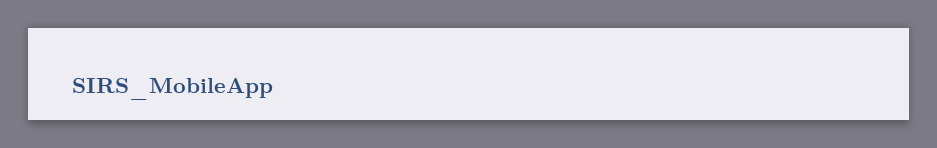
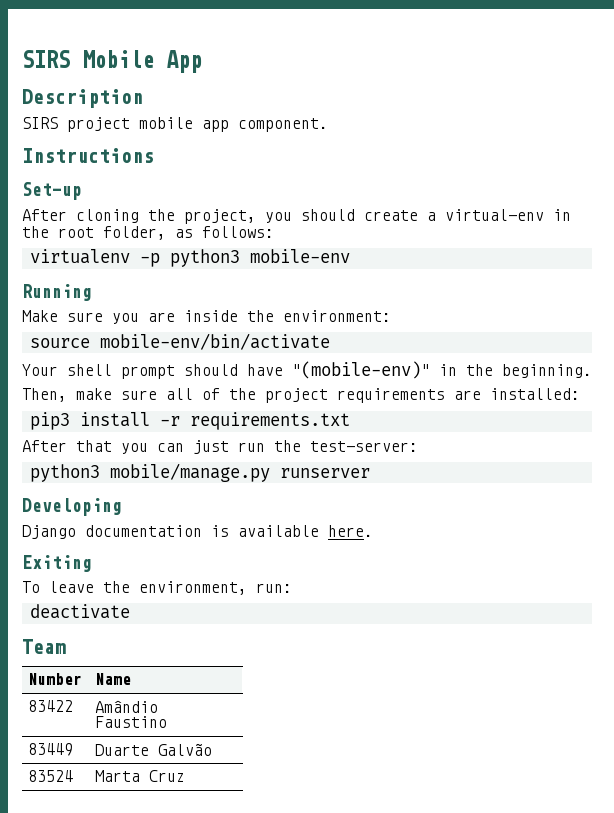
- SIRS_MobileApp
+ SIRS Mobile App
+ Description
+ SIRS project mobile app component.
+ Instructions
+ Set-up
+ After cloning the project, you should create a virtual-env in the root folder, as follows:
+ virtualenv -p python3 mobile-env
+ Running
+ Make sure you are inside the environment:
+ source mobile-env/bin/activate
+ Your shell prompt should have "(mobile-env)" in the beginning.
+ Then, make sure all of the project requirements are installed:
+ pip3 install -r requirements.txt
+ After that you can just run the test-server:
+ python3 mobile/manage.py runserver
+ Developing
+ Django documentation is available here.
+ Exiting
+ To leave the environment, run:
+ deactivate
+ Team
+ Number | Name
+ 83422 | Amândio Faustino
+ 83449 | Duarte Galvão
+ 83524 | Marta Cruz

